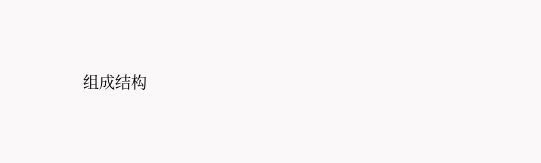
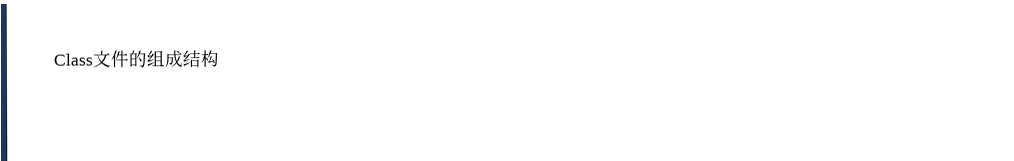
- 组成结构
+ Class文件的组成结构

